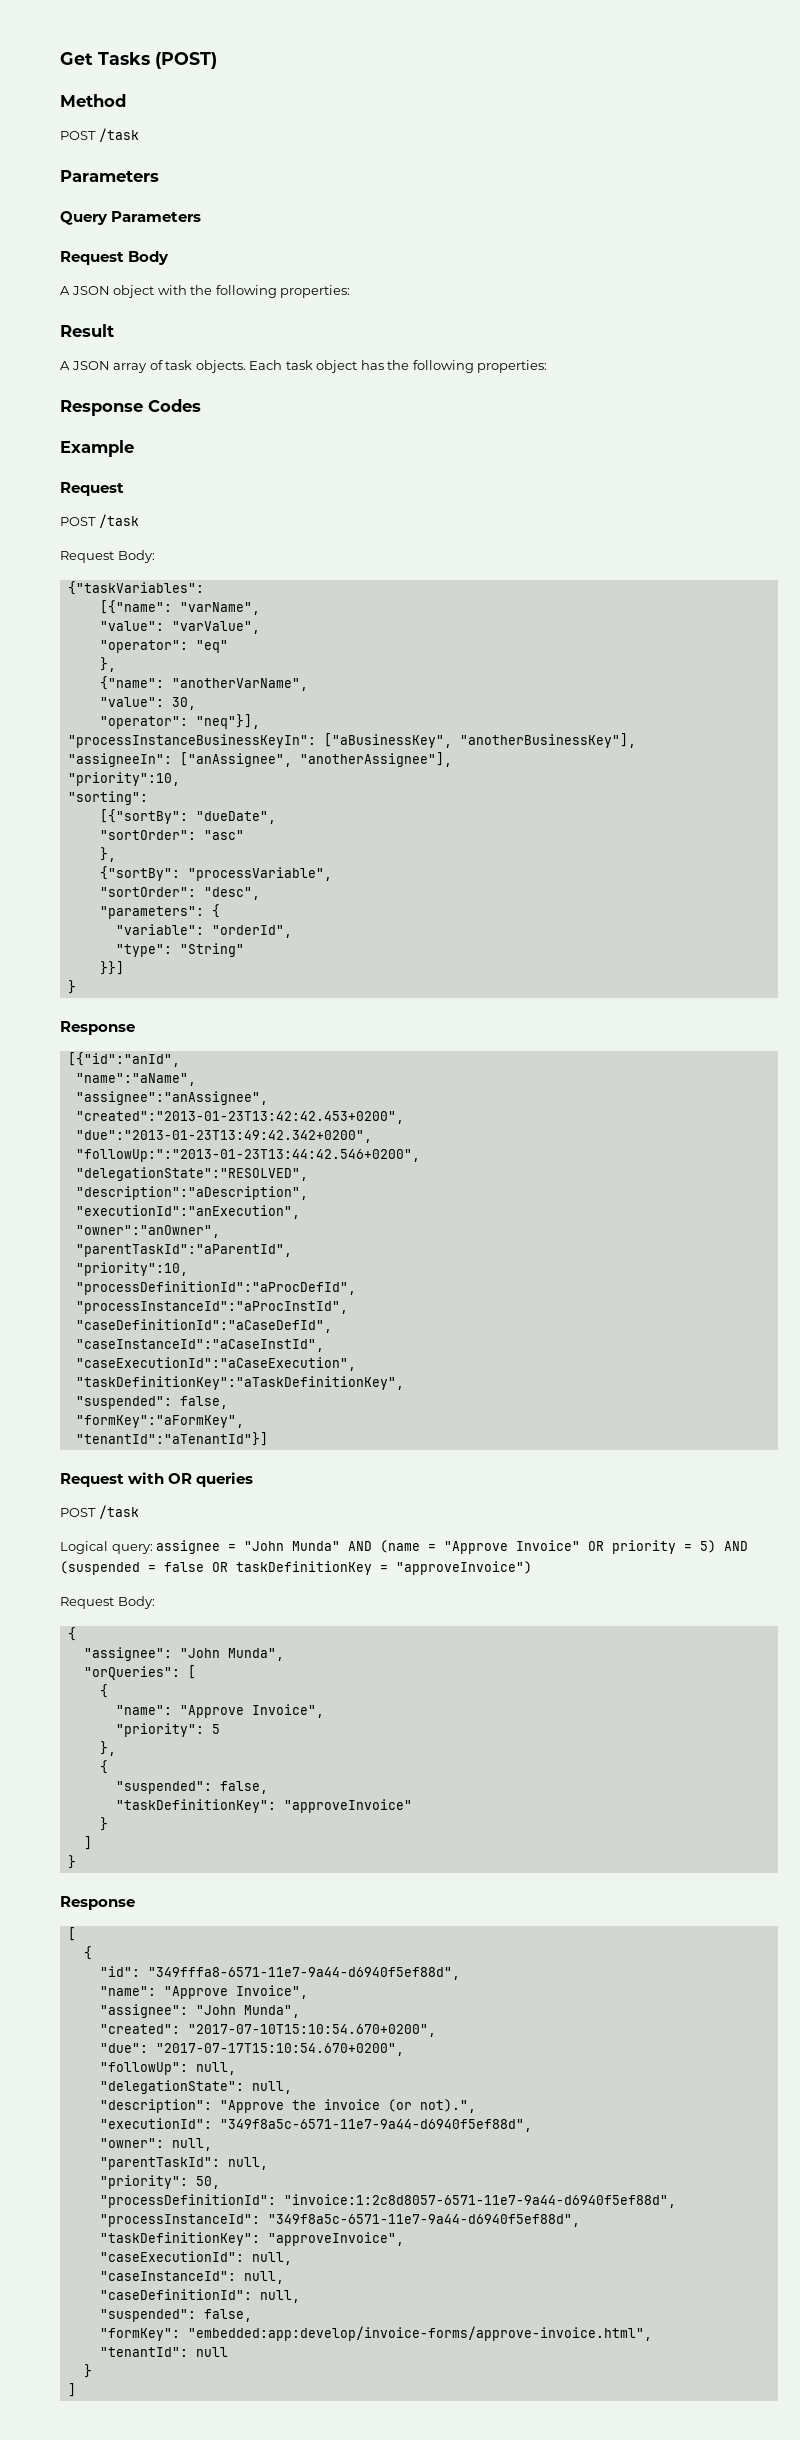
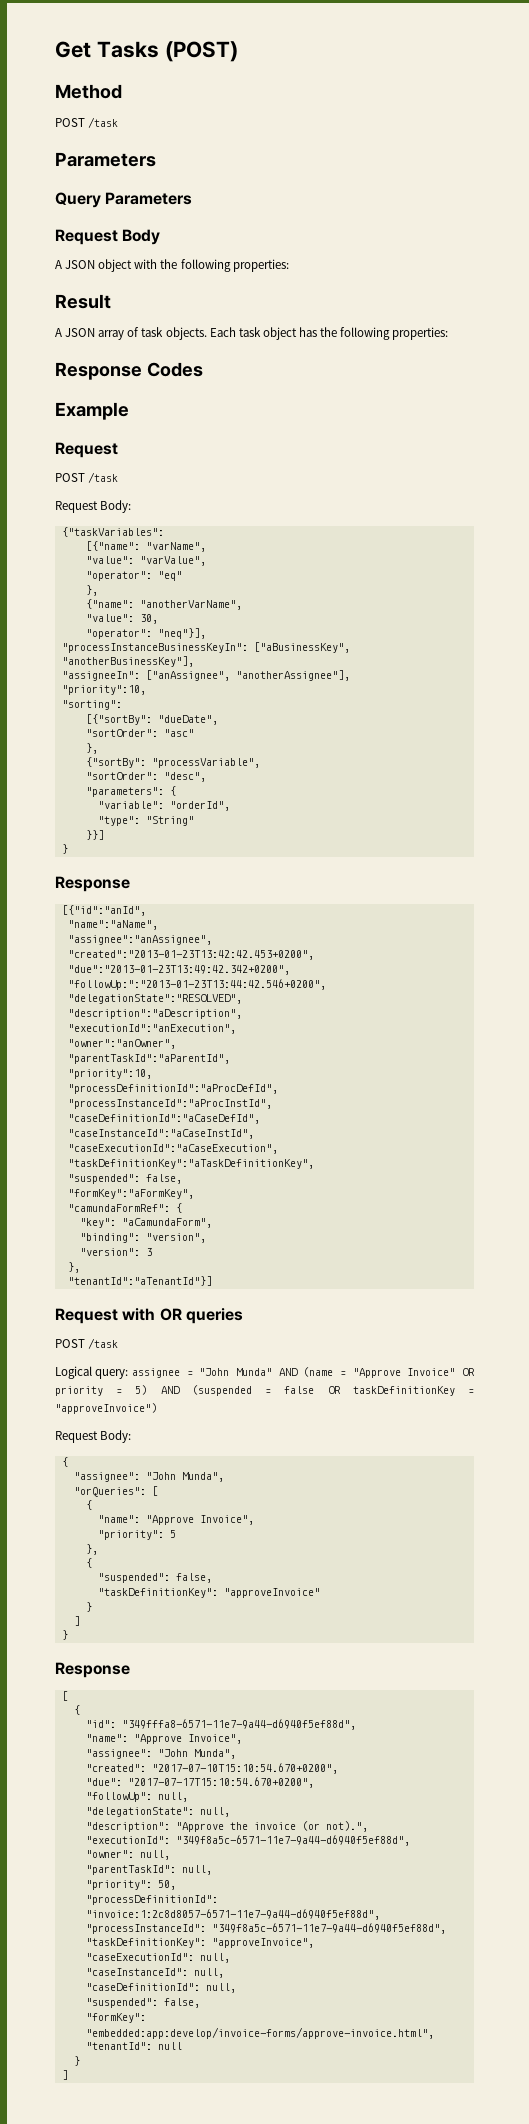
+ "camundaFormRef": {
+ "key": "aCamundaForm",
+ "binding": "version",
+ "version": 3
+ },

